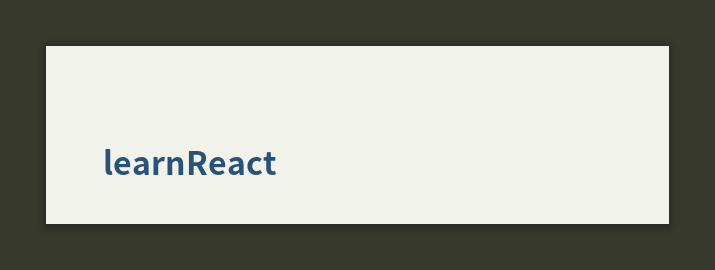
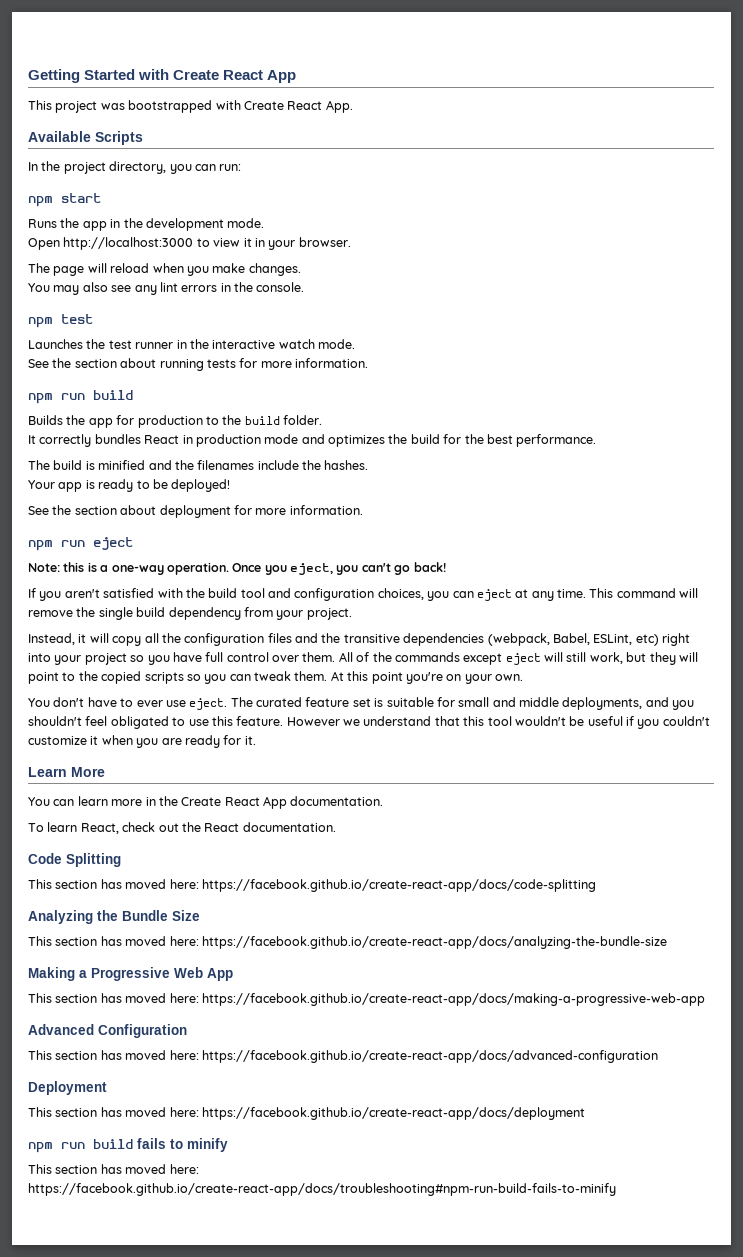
- learnReact
+ Getting Started with Create React App
+ This project was bootstrapped with Create React App.
+ Available Scripts
+ In the project directory, you can run:
+ npm start
+ Runs the app in the development mode.
+ Open http://localhost:3000 to view it in your browser.
+ The page will reload when you make changes.
+ You may also see any lint errors in the console.
+ npm test
+ Launches the test runner in the interactive watch mode.
+ See the section about running tests for more information.
+ npm run build
+ Builds the app for production to the build folder.
+ It correctly bundles React in production mode and optimizes the build for the best performance.
+ The build is minified and the filenames include the hashes.
+ Your app is ready to be deployed!
+ See the section about deployment for more information.
+ npm run eject
+ Note: this is a one-way operation. Once you eject, you can't go back!
+ If you aren't satisfied with the build tool and configuration choices, you can eject at any time. This command will remove the single build dependency from your project.
+ Instead, it will copy all the configuration files and the transitive dependencies (webpack, Babel, ESLint, etc) right into your project so you have full control over them. All of the commands except eject will still work, but they will point to the copied scripts so you can tweak them. At this point you're on your own.
+ You don't have to ever use eject. The curated feature set is suitable for small and middle deployments, and you shouldn't feel obligated to use this feature. However we understand that this tool wouldn't be useful if you couldn't customize it when you are ready for it.
+ Learn More
+ You can learn more in the Create React App documentation.
+ To learn React, check out the React documentation.
+ Code Splitting
+ This section has moved here: https://facebook.github.io/create-react-app/docs/code-splitting
+ Analyzing the Bundle Size
+ This section has moved here: https://facebook.github.io/create-react-app/docs/analyzing-the-bundle-size
+ Making a Progressive Web App
+ This section has moved here: https://facebook.github.io/create-react-app/docs/making-a-progressive-web-app
+ Advanced Configuration
+ This section has moved here: https://facebook.github.io/create-react-app/docs/advanced-configuration
+ Deployment
+ This section has moved here: https://facebook.github.io/create-react-app/docs/deployment
+ npm run build fails to minify
+ This section has moved here: https://facebook.github.io/create-react-app/docs/troubleshooting#npm-run-build-fails-to-minify

